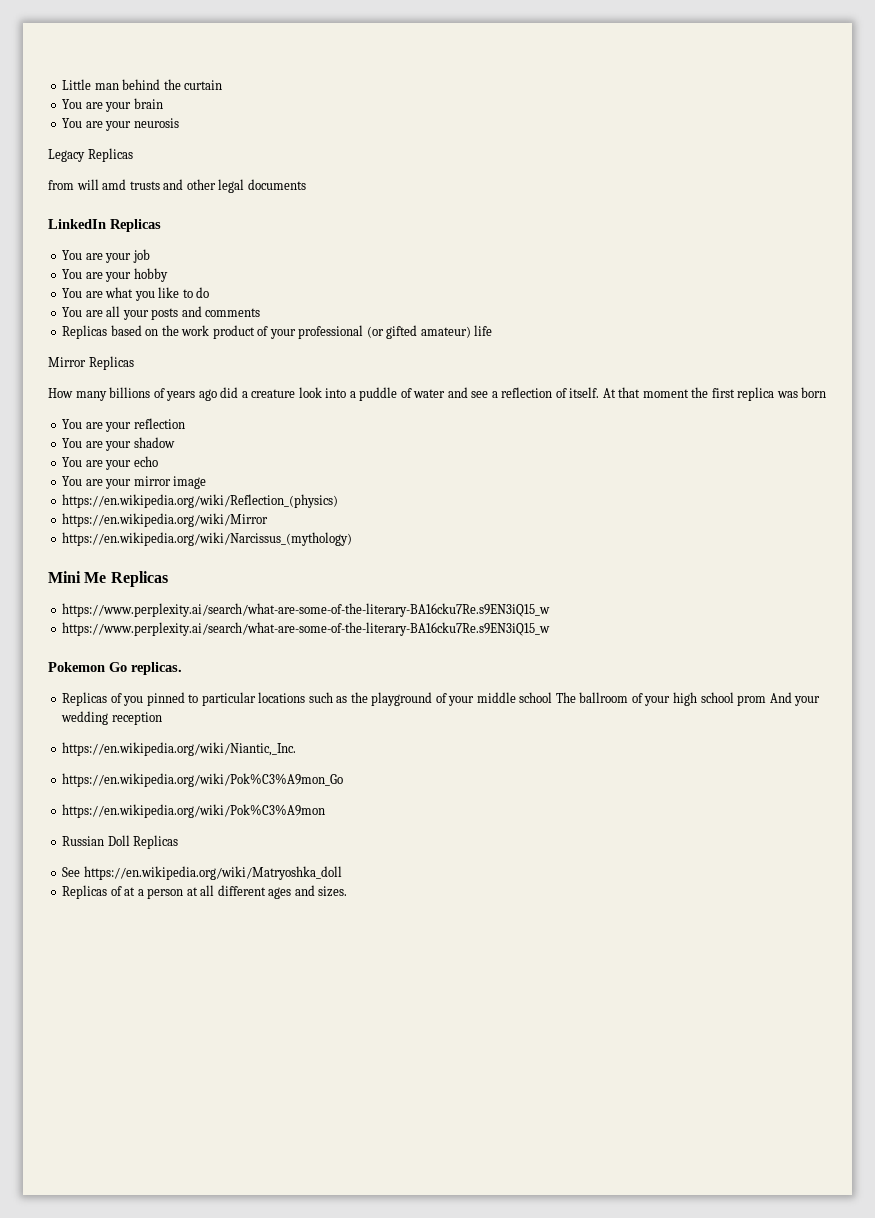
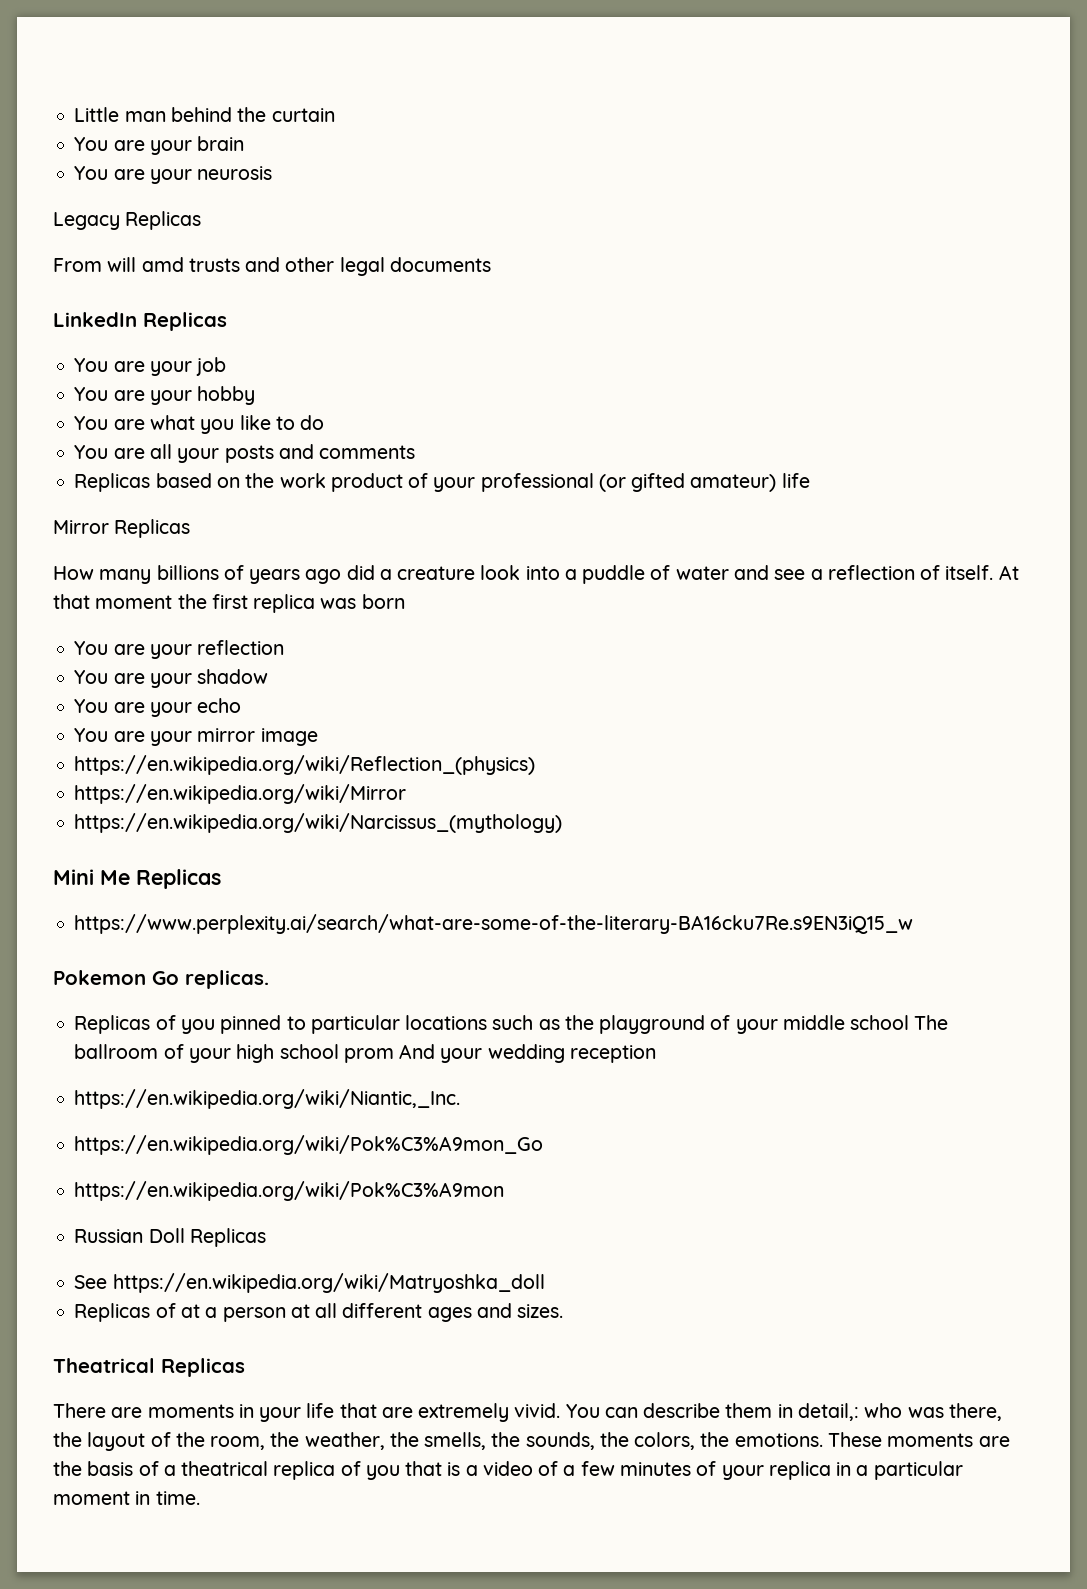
- from will amd trusts and other legal documents
+ From will amd trusts and other legal documents
  Mini Me Replicas
- https://www.perplexity.ai/search/what-are-some-of-the-literary-BA16cku7Re.s9EN3iQ15_w
+ Theatrical Replicas
+ There are moments in your life that are extremely vivid. You can describe them in detail,: who was there, the layout of the room, the weather, the smells, the sounds, the colors, the emotions. These moments are the basis of a theatrical replica of you that is a video of a few minutes of your replica in a particular moment in time.

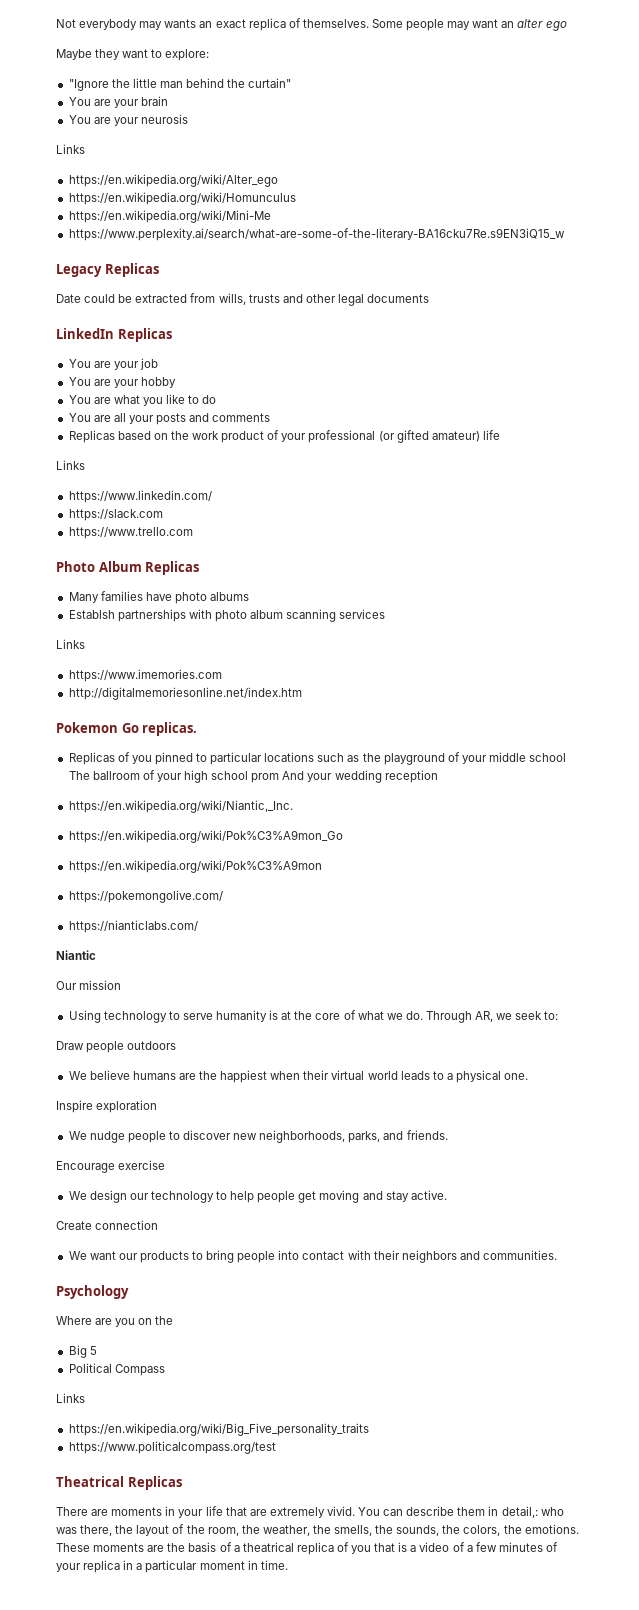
- Little man behind the curtain
+ Not everybody may wants an exact replica of themselves. Some people may want an alter ego
+ Maybe they want to explore:
+ "Ignore the little man behind the curtain"
  You are your neurosis
+ Links
+ https://en.wikipedia.org/wiki/Alter_ego
+ https://en.wikipedia.org/wiki/Homunculus
+ https://en.wikipedia.org/wiki/Mini-Me
+ https://www.perplexity.ai/search/what-are-some-of-the-literary-BA16cku7Re.s9EN3iQ15_w
  Legacy Replicas
- From will amd trusts and other legal documents
+ Date could be extracted from wills, trusts and other legal documents
  Replicas based on the work product of your professional (or gifted amateur) life
- Mirror Replicas
- How many billions of years ago did a creature look into a puddle of water and see a reflection of itself. At that moment the first replica was born
- You are your reflection
- You are your shadow
- You are your echo
- You are your mirror image
- https://en.wikipedia.org/wiki/Reflection_(physics)
- https://en.wikipedia.org/wiki/Mirror
- https://en.wikipedia.org/wiki/Narcissus_(mythology)
- Mini Me Replicas
- https://www.perplexity.ai/search/what-are-some-of-the-literary-BA16cku7Re.s9EN3iQ15_w
+ Links
+ https://www.linkedin.com/
+ https://slack.com
+ https://www.trello.com
+ Photo Album Replicas
+ Many families have photo albums
+ Establsh partnerships with photo album scanning services
+ Links
+ https://www.imemories.com
+ http://digitalmemoriesonline.net/index.htm
- Russian Doll Replicas
- See https://en.wikipedia.org/wiki/Matryoshka_doll
- Replicas of at a person at all different ages and sizes.
+ https://pokemongolive.com/
+ https://nianticlabs.com/
+ Niantic
+ Our mission
+ Using technology to serve humanity is at the core of what we do. Through AR, we seek to:
+ Draw people outdoors
+ We believe humans are the happiest when their virtual world leads to a physical one.
+ Inspire exploration
+ We nudge people to discover new neighborhoods, parks, and friends.
+ Encourage exercise
+ We design our technology to help people get moving and stay active.
+ Create connection
+ We want our products to bring people into contact with their neighbors and communities.
+ Psychology
+ Where are you on the
+ Big 5
+ Political Compass
+ Links
+ https://en.wikipedia.org/wiki/Big_Five_personality_traits
+ https://www.politicalcompass.org/test

